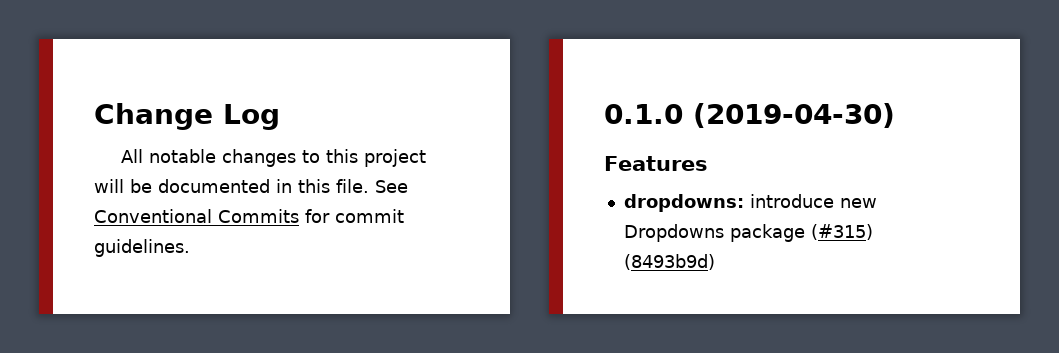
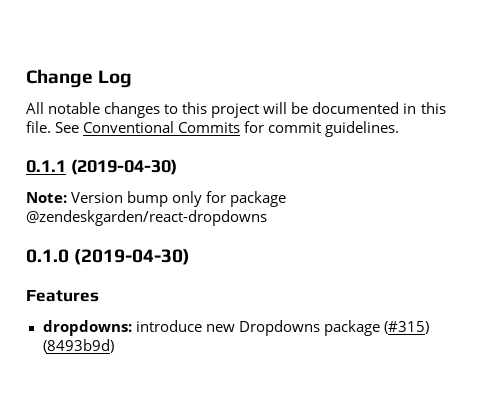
+ 0.1.1 (2019-04-30)
+ Note: Version bump only for package @zendeskgarden/react-dropdowns

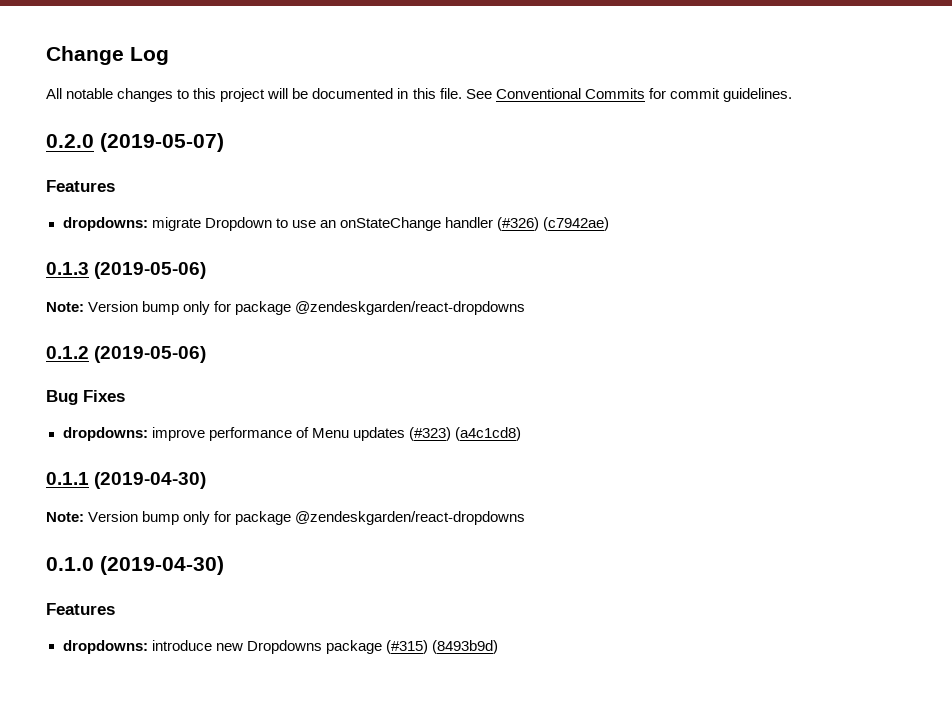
+ 0.2.0 (2019-05-07)
+ Features
+ dropdowns: migrate Dropdown to use an onStateChange handler (#326) (c7942ae)
+ 0.1.3 (2019-05-06)
+ Note: Version bump only for package @zendeskgarden/react-dropdowns
+ 0.1.2 (2019-05-06)
+ Bug Fixes
+ dropdowns: improve performance of Menu updates (#323) (a4c1cd8)

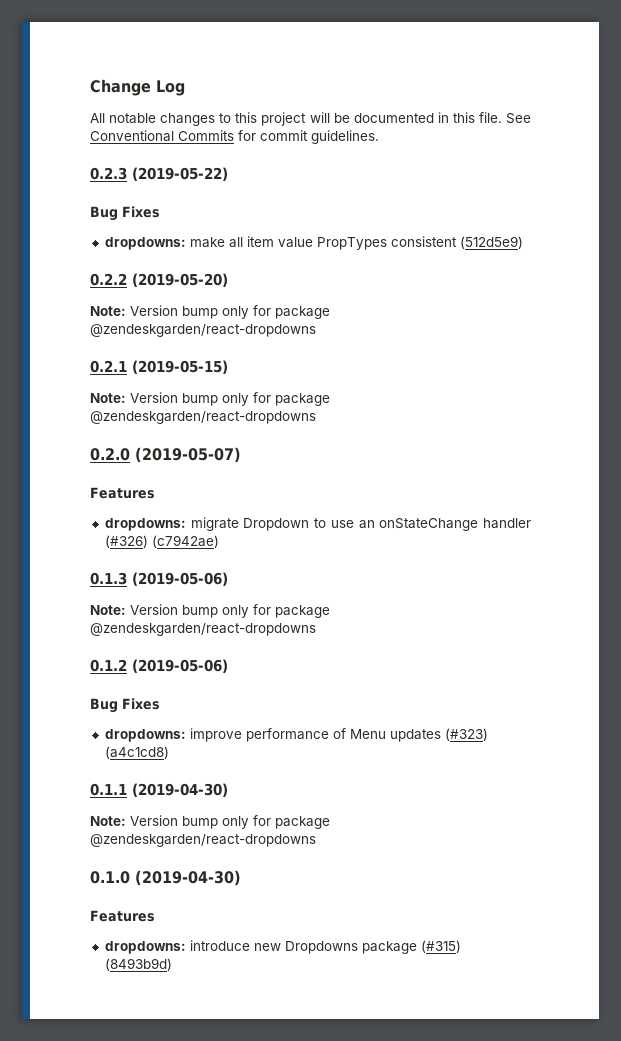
+ 0.2.3 (2019-05-22)
+ Bug Fixes
+ dropdowns: make all item value PropTypes consistent (512d5e9)
+ 0.2.2 (2019-05-20)
+ Note: Version bump only for package @zendeskgarden/react-dropdowns
+ 0.2.1 (2019-05-15)
+ Note: Version bump only for package @zendeskgarden/react-dropdowns

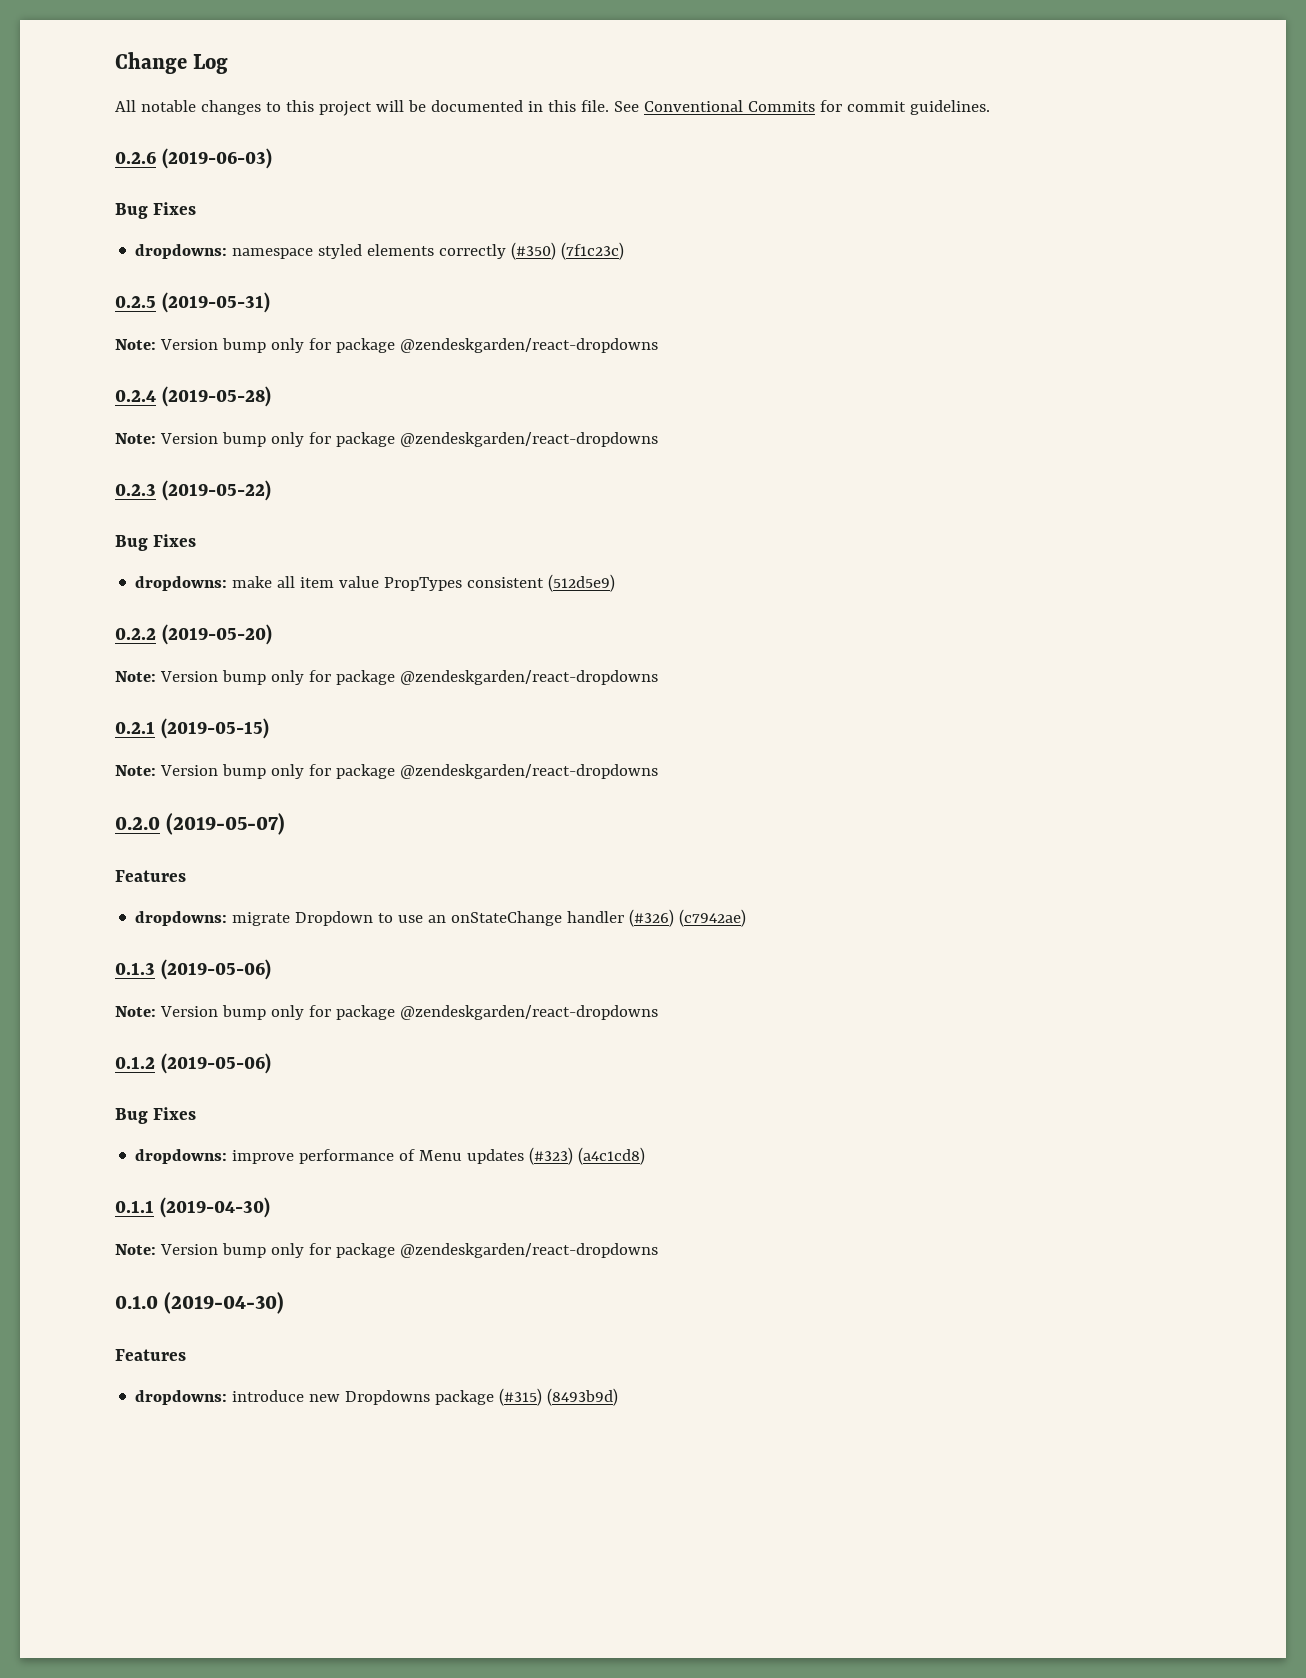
+ 0.2.6 (2019-06-03)
+ Bug Fixes
+ dropdowns: namespace styled elements correctly (#350) (7f1c23c)
+ 0.2.5 (2019-05-31)
+ Note: Version bump only for package @zendeskgarden/react-dropdowns
+ 0.2.4 (2019-05-28)
+ Note: Version bump only for package @zendeskgarden/react-dropdowns

